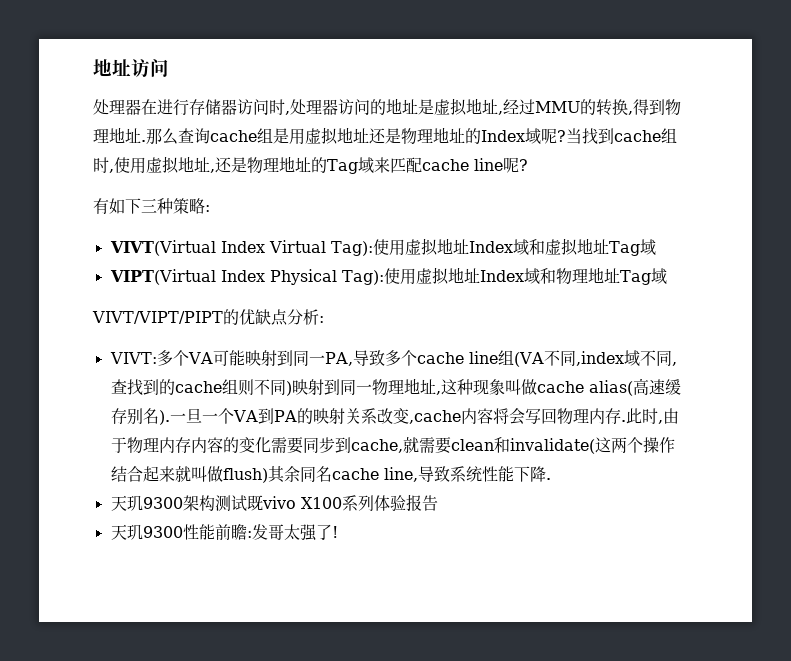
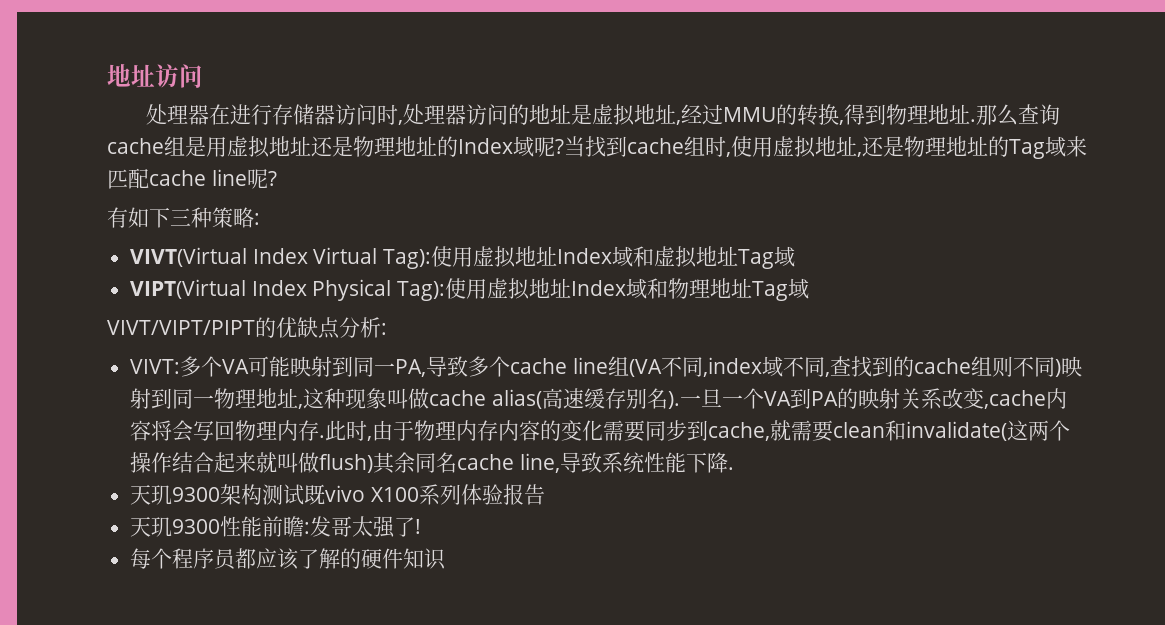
+ 每个程序员都应该了解的硬件知识

